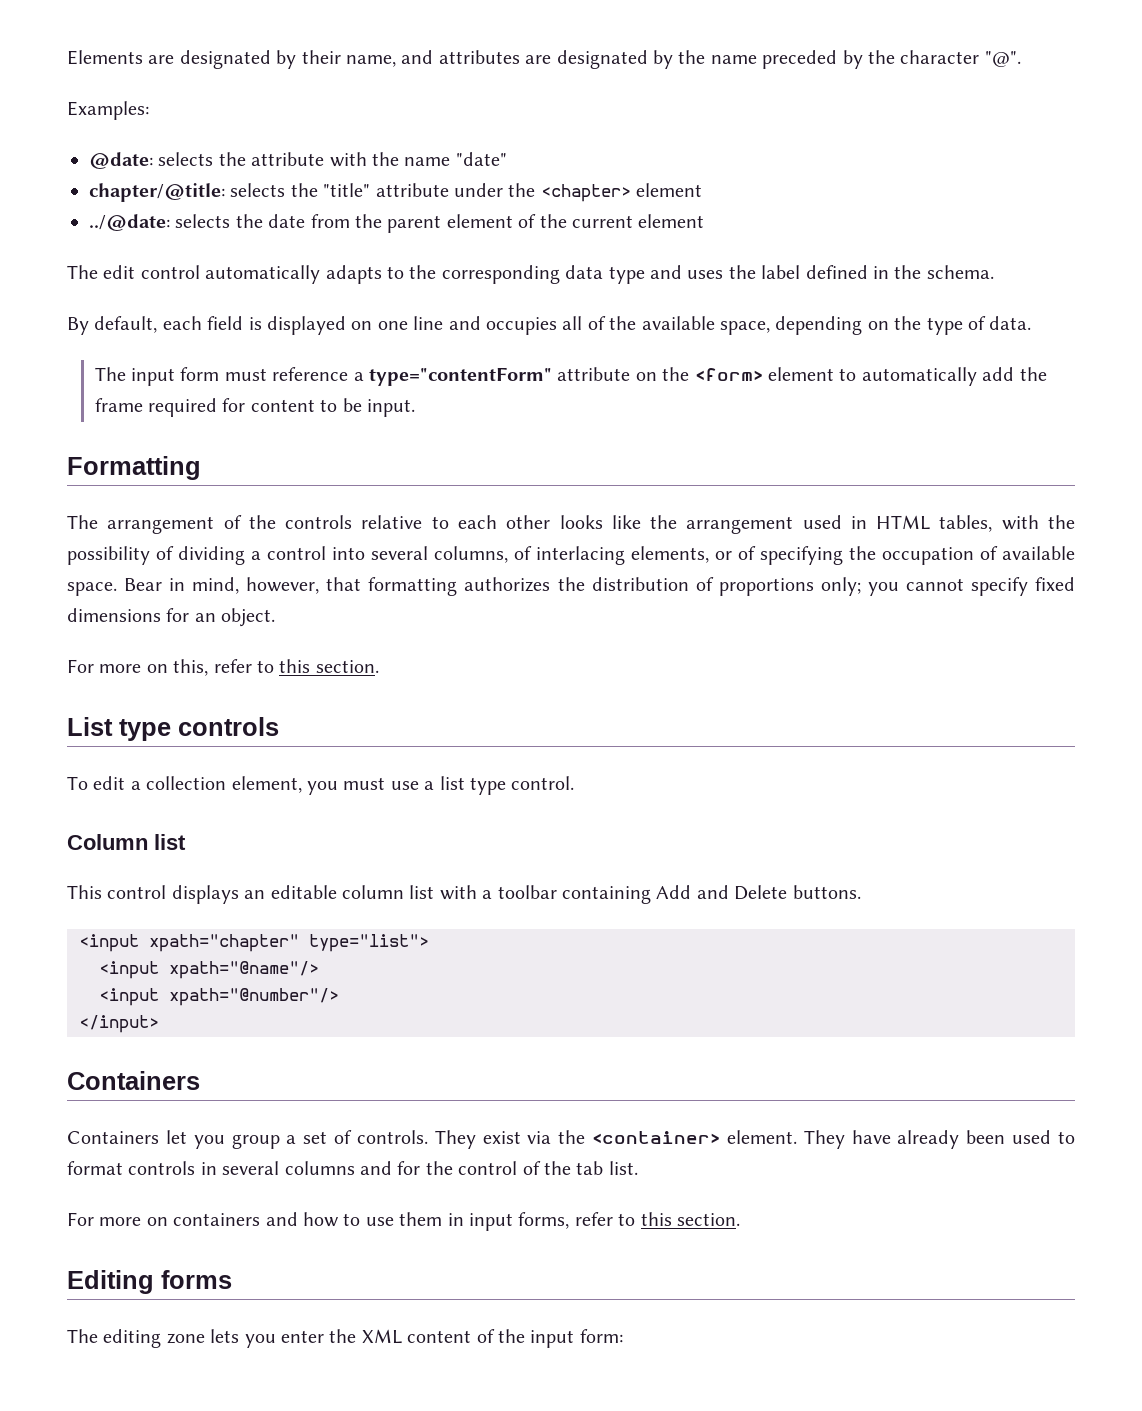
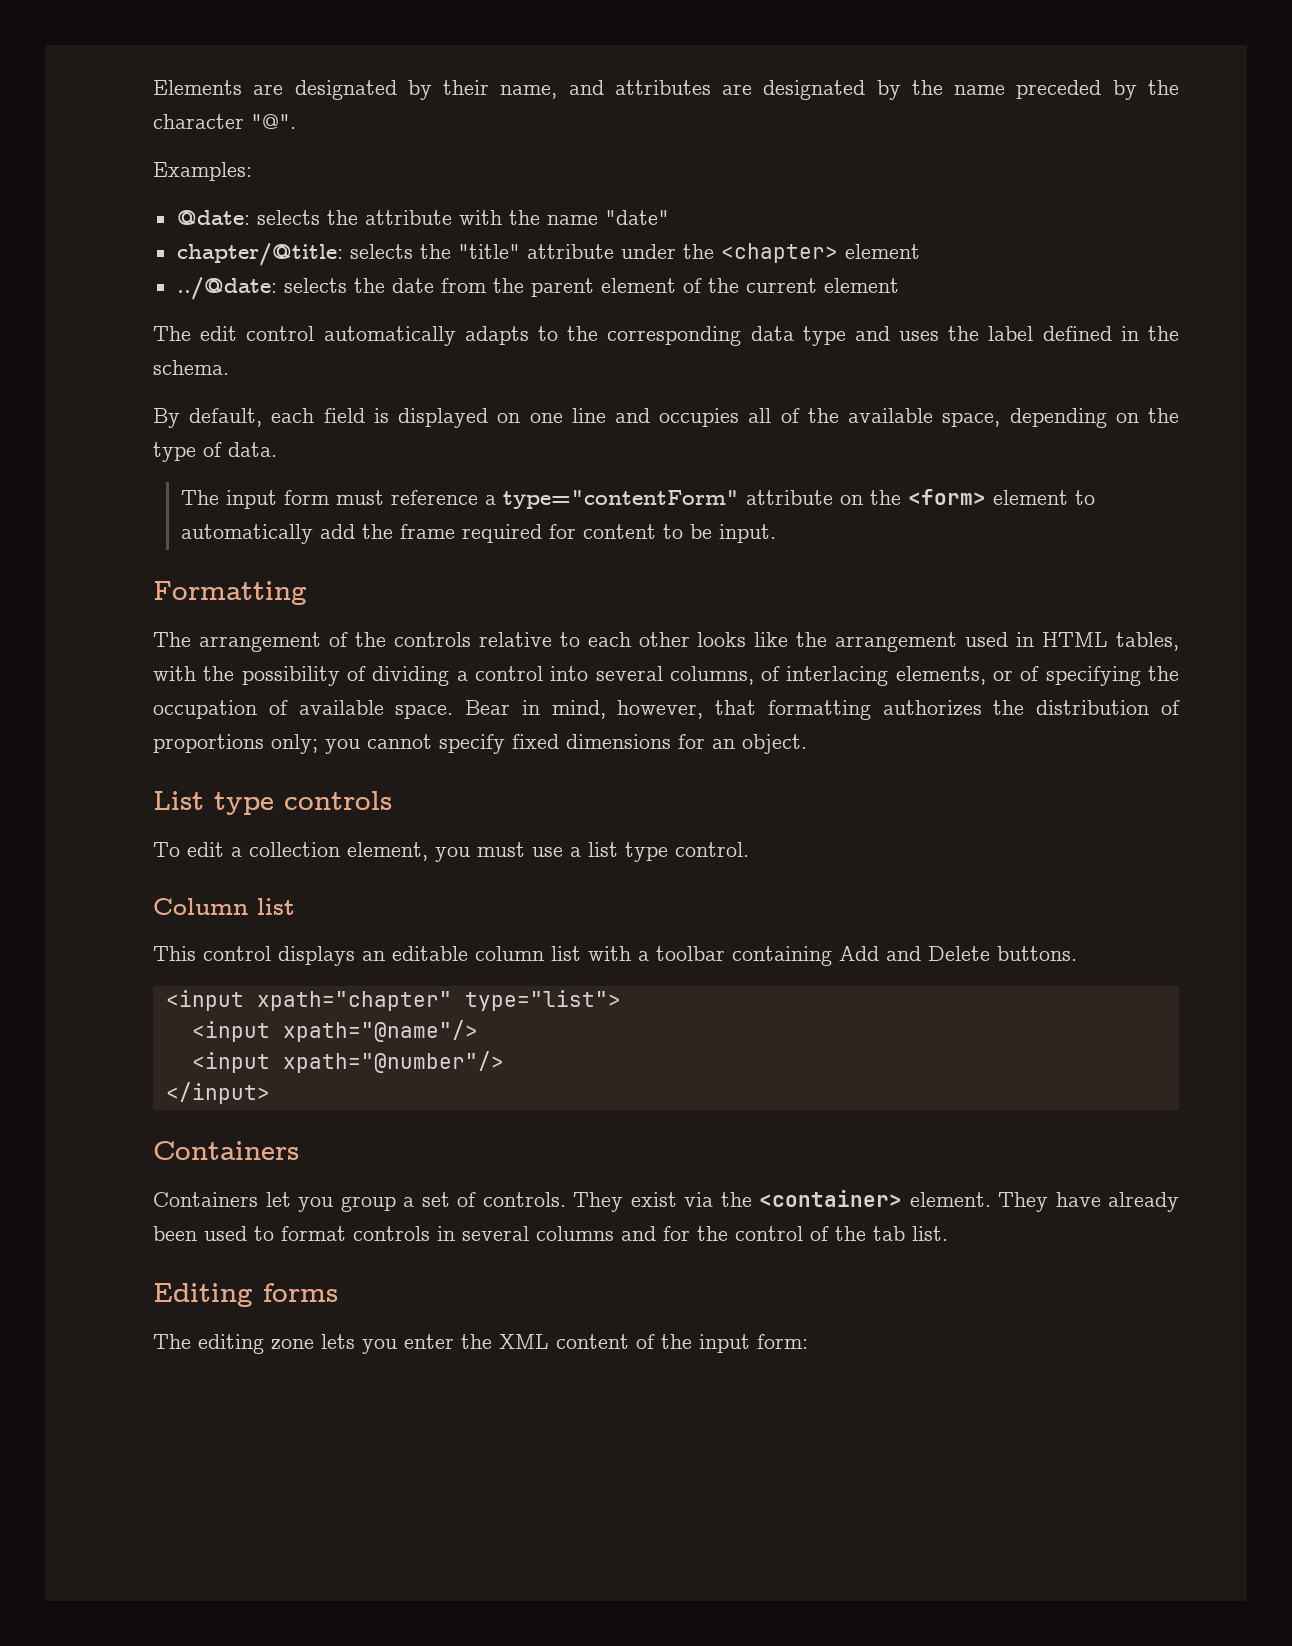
- For more on this, refer to this section.
- For more on containers and how to use them in input forms, refer to this section.

